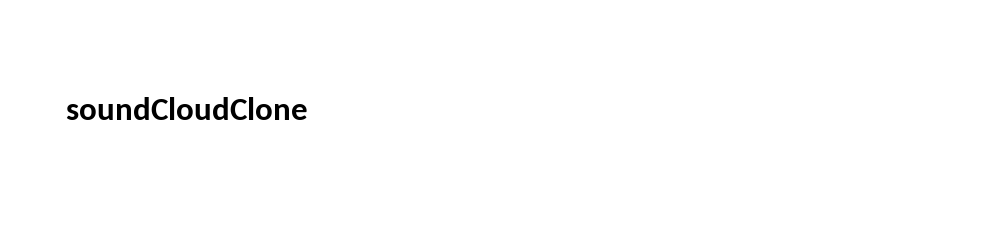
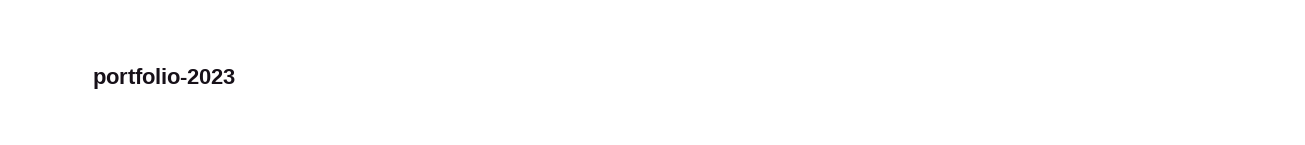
- soundCloudClone
+ portfolio-2023

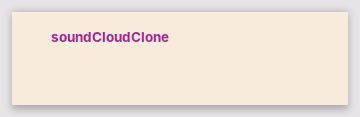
- portfolio-2023
+ soundCloudClone

